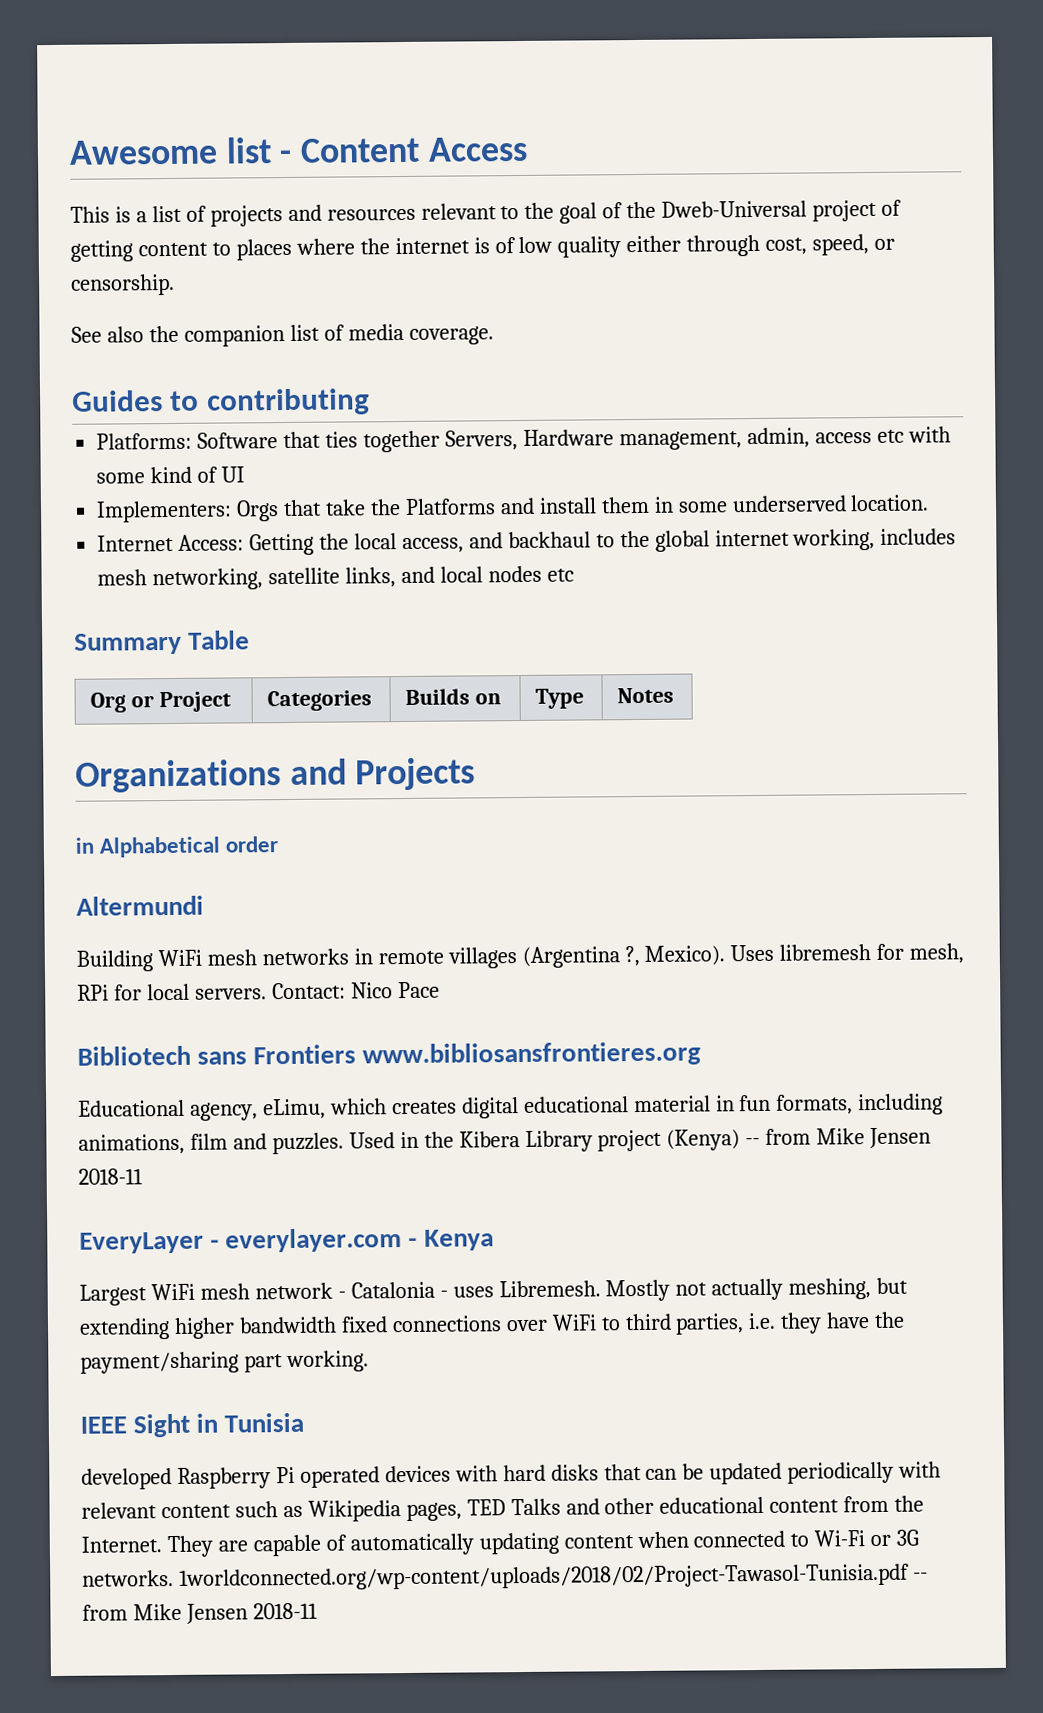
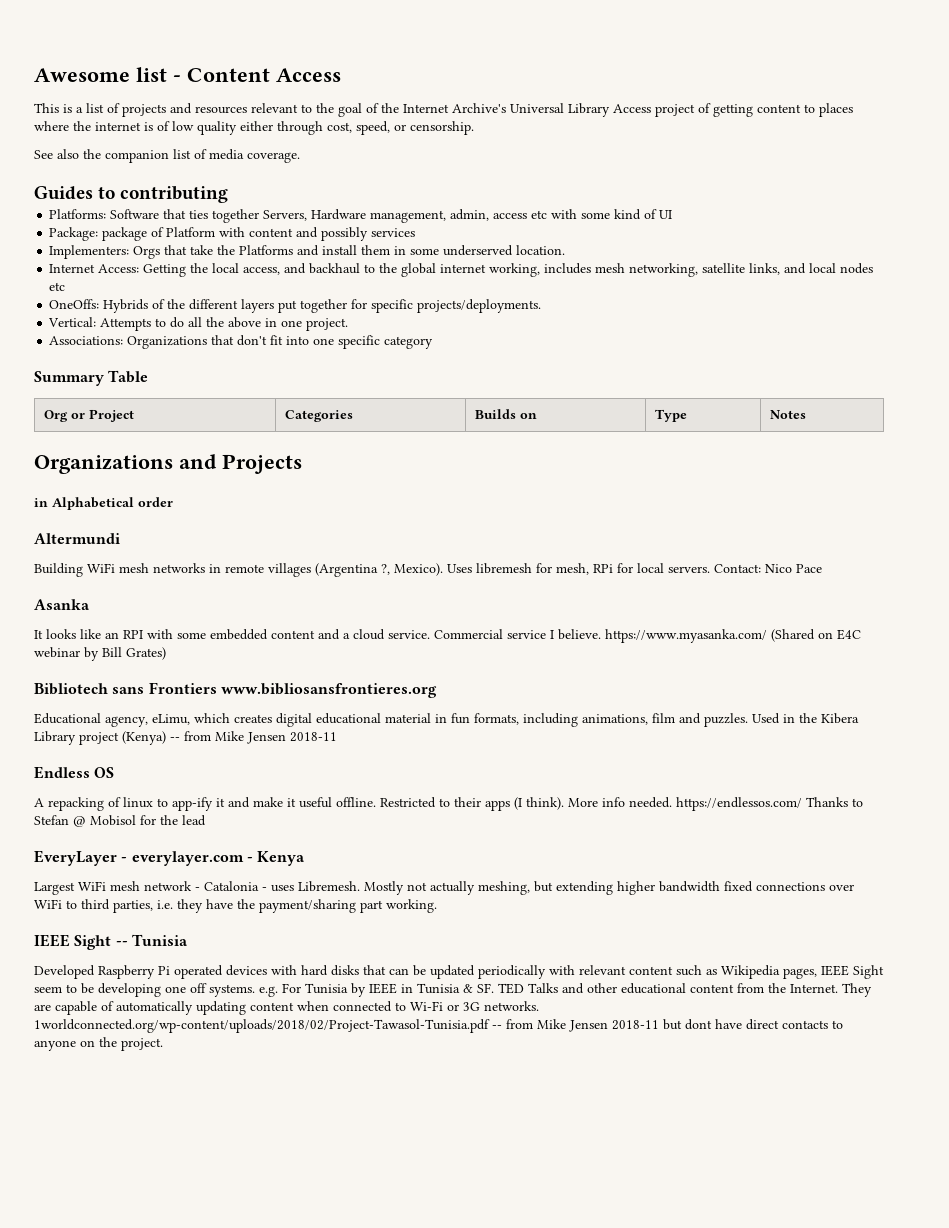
- This is a list of projects and resources relevant to the goal of the Dweb-Universal project of getting content to places where the internet is of low quality either through cost, speed, or censorship.
+ This is a list of projects and resources relevant to the goal of the Internet Archive's Universal Library Access project of getting content to places where the internet is of low quality either through cost, speed, or censorship.
+ Package: package of Platform with content and possibly services
+ OneOffs: Hybrids of the different layers put together for specific projects/deployments.
+ Vertical: Attempts to do all the above in one project.
+ Associations: Organizations that don't fit into one specific category
+ Asanka
+ It looks like an RPI with some embedded content and a cloud service. Commercial service I believe. https://www.myasanka.com/ (Shared on E4C webinar by Bill Grates)
+ Endless OS
+ A repacking of linux to app-ify it and make it useful offline. Restricted to their apps (I think). More info needed. https://endlessos.com/ Thanks to Stefan @ Mobisol for the lead
- IEEE Sight in Tunisia
+ IEEE Sight -- Tunisia
- developed Raspberry Pi operated devices with hard disks that can be updated periodically with relevant content such as Wikipedia pages, TED Talks and other educational content from the Internet.
+ Developed Raspberry Pi operated devices with hard disks that can be updated periodically with relevant content such as Wikipedia pages, IEEE Sight seem to be developing one off systems. e.g. For Tunisia by IEEE in Tunisia & SF. TED Talks and other educational content from the Internet.
- 1worldconnected.org/wp-content/uploads/2018/02/Project-Tawasol-Tunisia.pdf -- from Mike Jensen 2018-11
+ 1worldconnected.org/wp-content/uploads/2018/02/Project-Tawasol-Tunisia.pdf -- from Mike Jensen 2018-11 but dont have direct contacts to anyone on the project.

